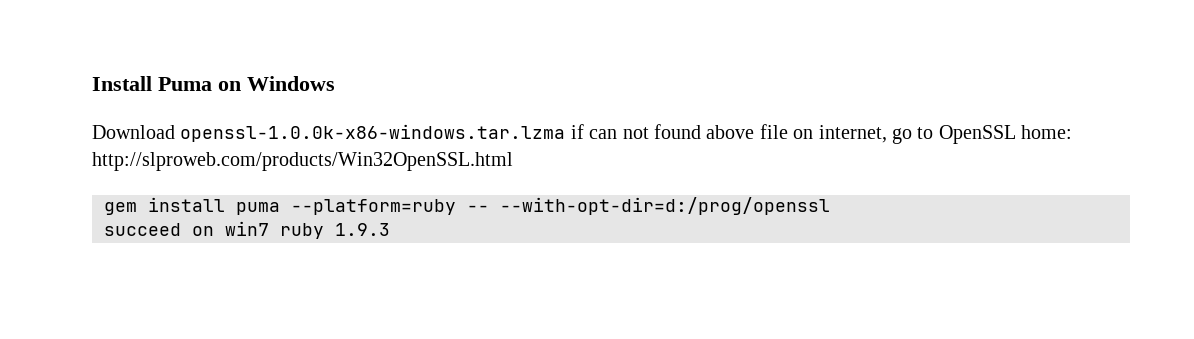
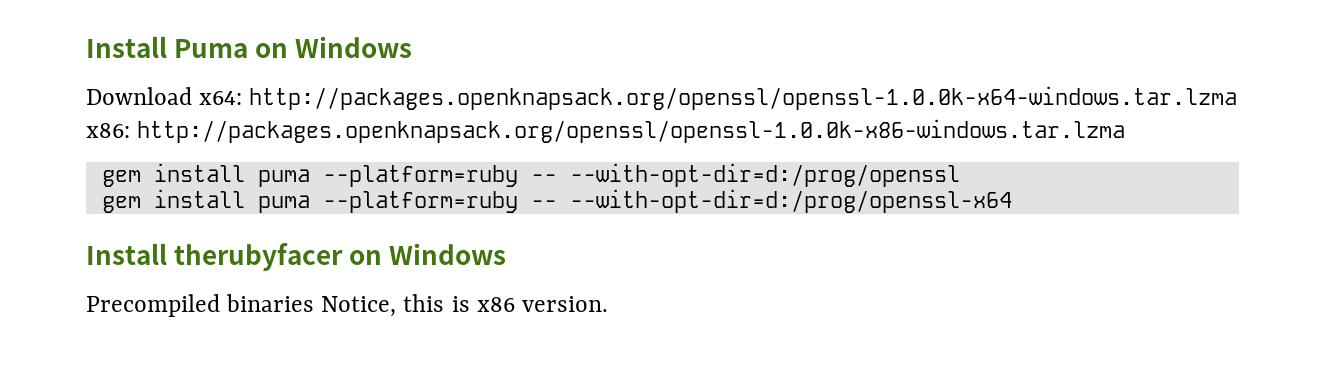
- Download openssl-1.0.0k-x86-windows.tar.lzma if can not found above file on internet, go to OpenSSL home: http://slproweb.com/products/Win32OpenSSL.html
+ Download x64: http://packages.openknapsack.org/openssl/openssl-1.0.0k-x64-windows.tar.lzma x86: http://packages.openknapsack.org/openssl/openssl-1.0.0k-x86-windows.tar.lzma
- succeed on win7 ruby 1.9.3
+ gem install puma --platform=ruby -- --with-opt-dir=d:/prog/openssl-x64
+ Install therubyfacer on Windows
+ Precompiled binaries Notice, this is x86 version.

